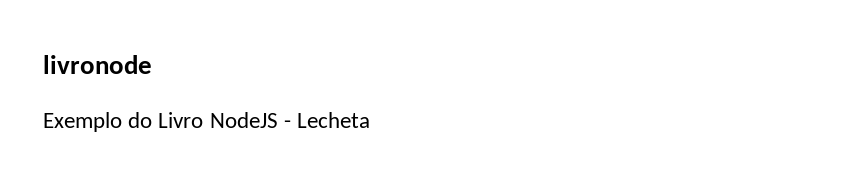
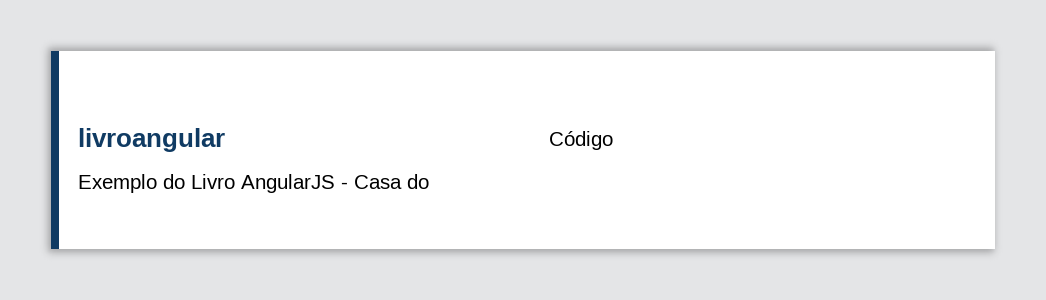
- livronode
+ livroangular
- Exemplo do Livro NodeJS - Lecheta
+ Exemplo do Livro AngularJS - Casa do Código

